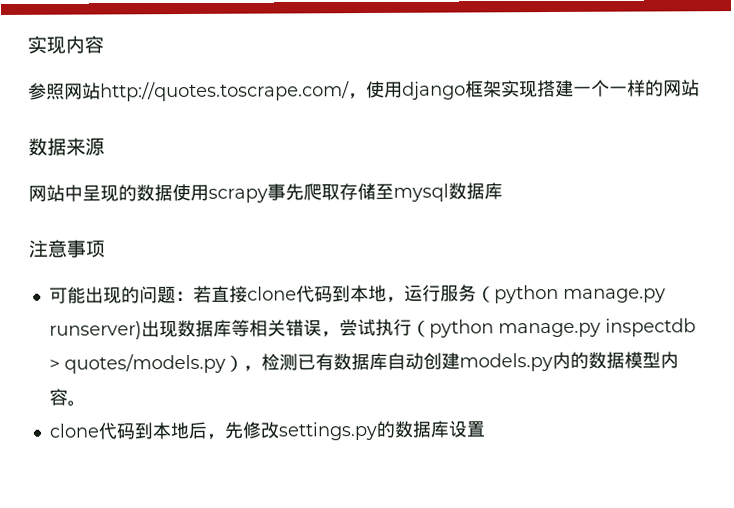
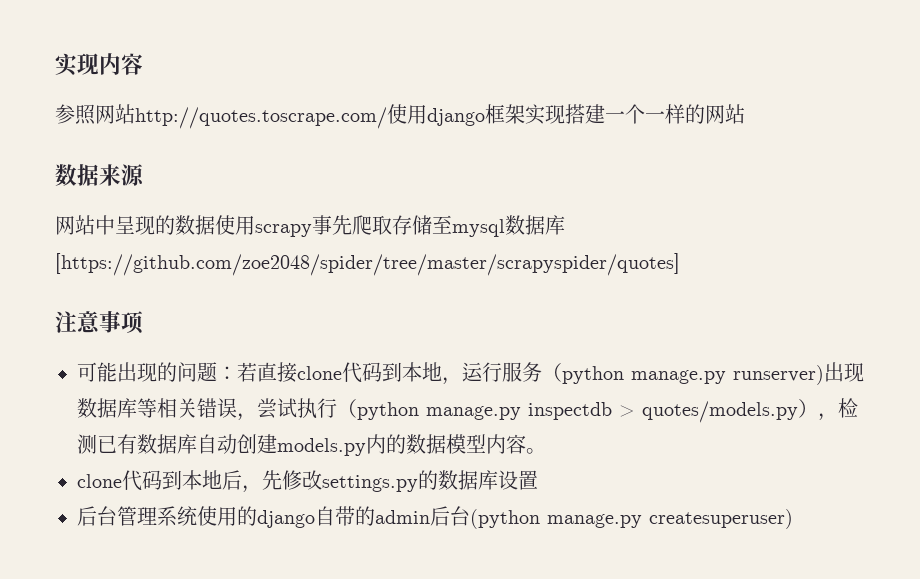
- 参照网站http://quotes.toscrape.com/，使用django框架实现搭建一个一样的网站
+ 参照网站http://quotes.toscrape.com/使用django框架实现搭建一个一样的网站
- 网站中呈现的数据使用scrapy事先爬取存储至mysql数据库
+ 网站中呈现的数据使用scrapy事先爬取存储至mysql数据库[https://github.com/zoe2048/spider/tree/master/scrapyspider/quotes]
+ 后台管理系统使用的django自带的admin后台(python manage.py createsuperuser)

